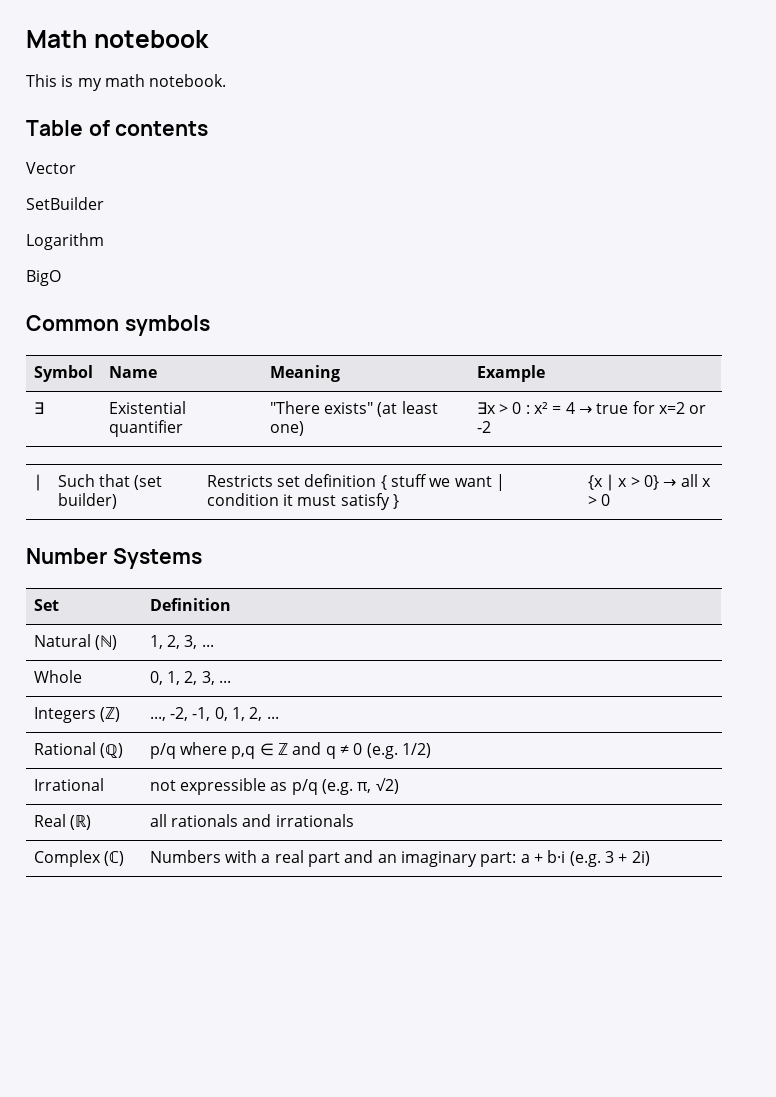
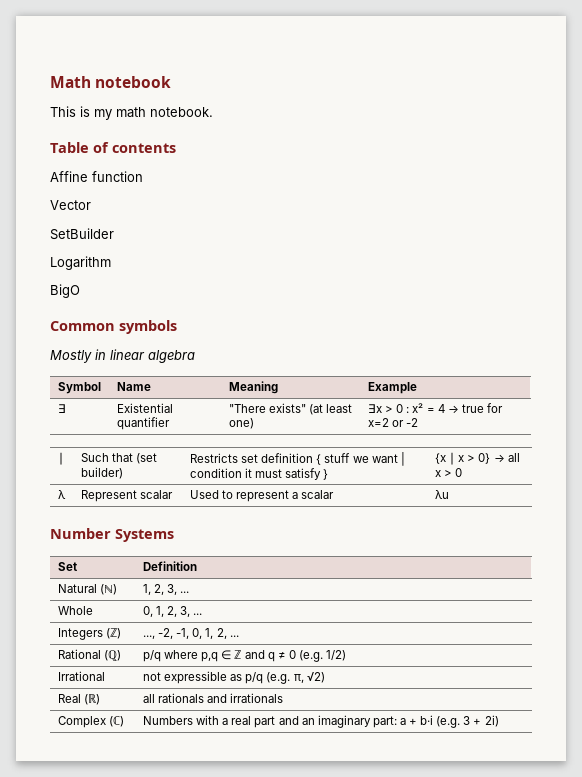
+ Affine function
+ Mostly in linear algebra
+ λ | Represent scalar | Used to represent a scalar | λu

